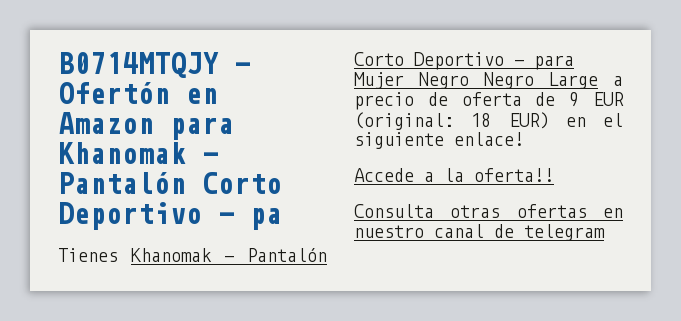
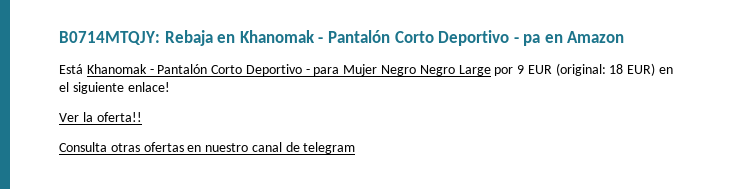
- B0714MTQJY - Ofertón en Amazon para Khanomak - Pantalón Corto Deportivo - pa
- Tienes Khanomak - Pantalón Corto Deportivo - para Mujer Negro Negro Large a precio de oferta de 9 EUR (original: 18 EUR) en el siguiente enlace!
+ B0714MTQJY: Rebaja en Khanomak - Pantalón Corto Deportivo - pa en Amazon
+ Está Khanomak - Pantalón Corto Deportivo - para Mujer Negro Negro Large por 9 EUR (original: 18 EUR) en el siguiente enlace!
- Accede a la oferta!!
+ Ver la oferta!!

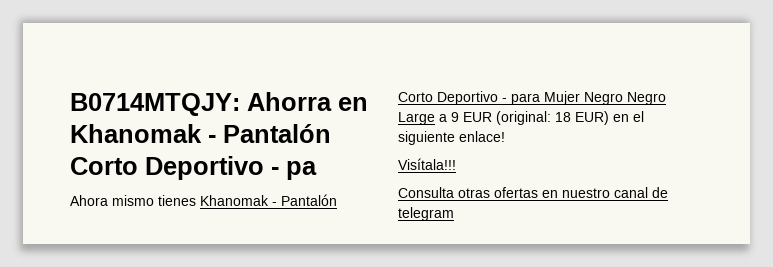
- B0714MTQJY: Rebaja en Khanomak - Pantalón Corto Deportivo - pa en Amazon
- Está Khanomak - Pantalón Corto Deportivo - para Mujer Negro Negro Large por 9 EUR (original: 18 EUR) en el siguiente enlace!
+ B0714MTQJY: Ahorra en Khanomak - Pantalón Corto Deportivo - pa
+ Ahora mismo tienes Khanomak - Pantalón Corto Deportivo - para Mujer Negro Negro Large a 9 EUR (original: 18 EUR) en el siguiente enlace!
- Ver la oferta!!
+ Visítala!!!

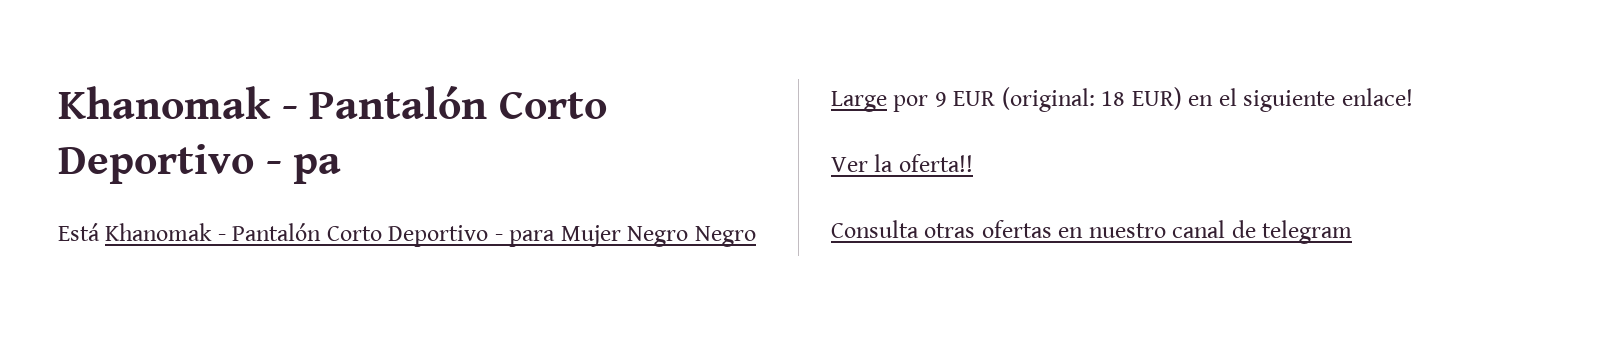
- B0714MTQJY: Ahorra en Khanomak - Pantalón Corto Deportivo - pa
+ Khanomak - Pantalón Corto Deportivo - pa
- Ahora mismo tienes Khanomak - Pantalón Corto Deportivo - para Mujer Negro Negro Large a 9 EUR (original: 18 EUR) en el siguiente enlace!
+ Está Khanomak - Pantalón Corto Deportivo - para Mujer Negro Negro Large por 9 EUR (original: 18 EUR) en el siguiente enlace!
- Visítala!!!
+ Ver la oferta!!

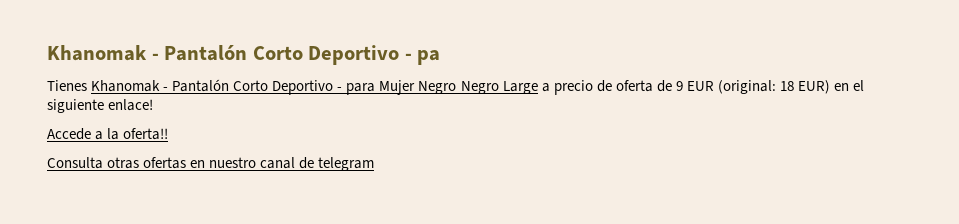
- Está Khanomak - Pantalón Corto Deportivo - para Mujer Negro Negro Large por 9 EUR (original: 18 EUR) en el siguiente enlace!
+ Tienes Khanomak - Pantalón Corto Deportivo - para Mujer Negro Negro Large a precio de oferta de 9 EUR (original: 18 EUR) en el siguiente enlace!
- Ver la oferta!!
+ Accede a la oferta!!

